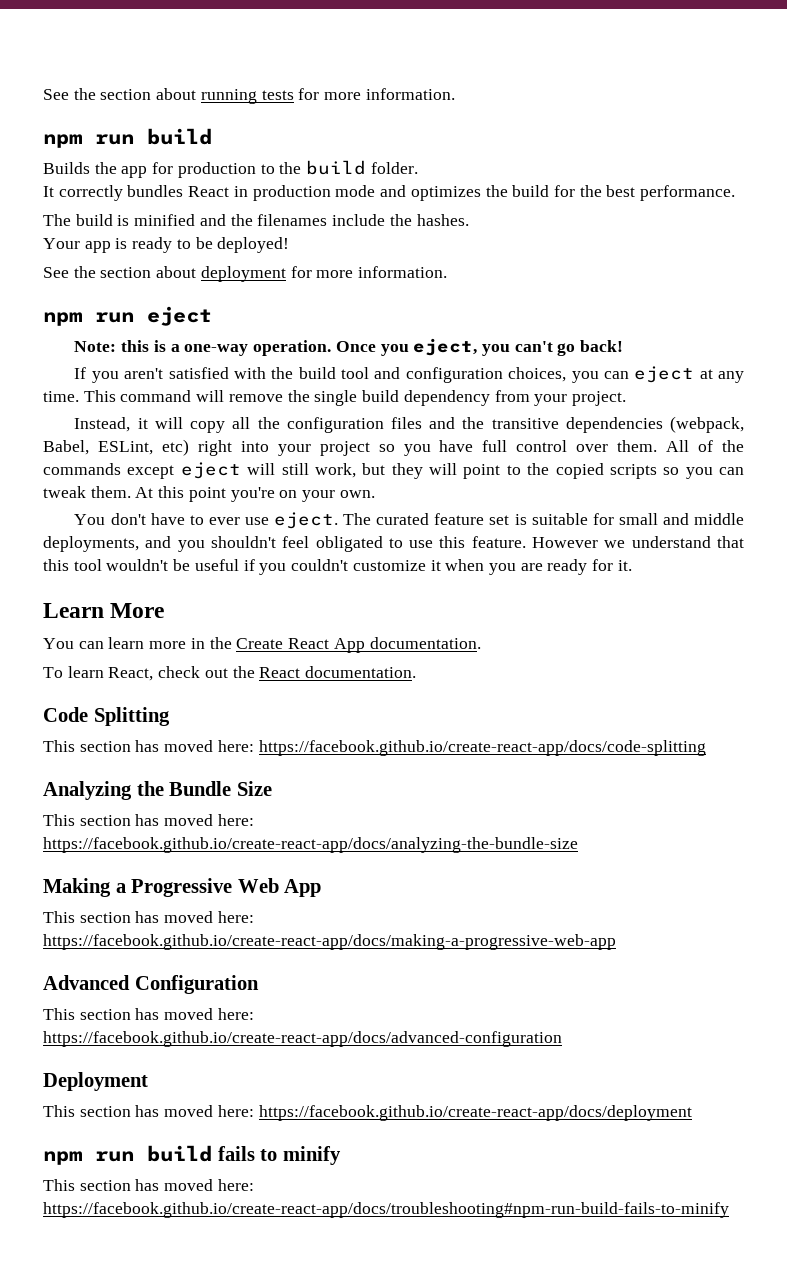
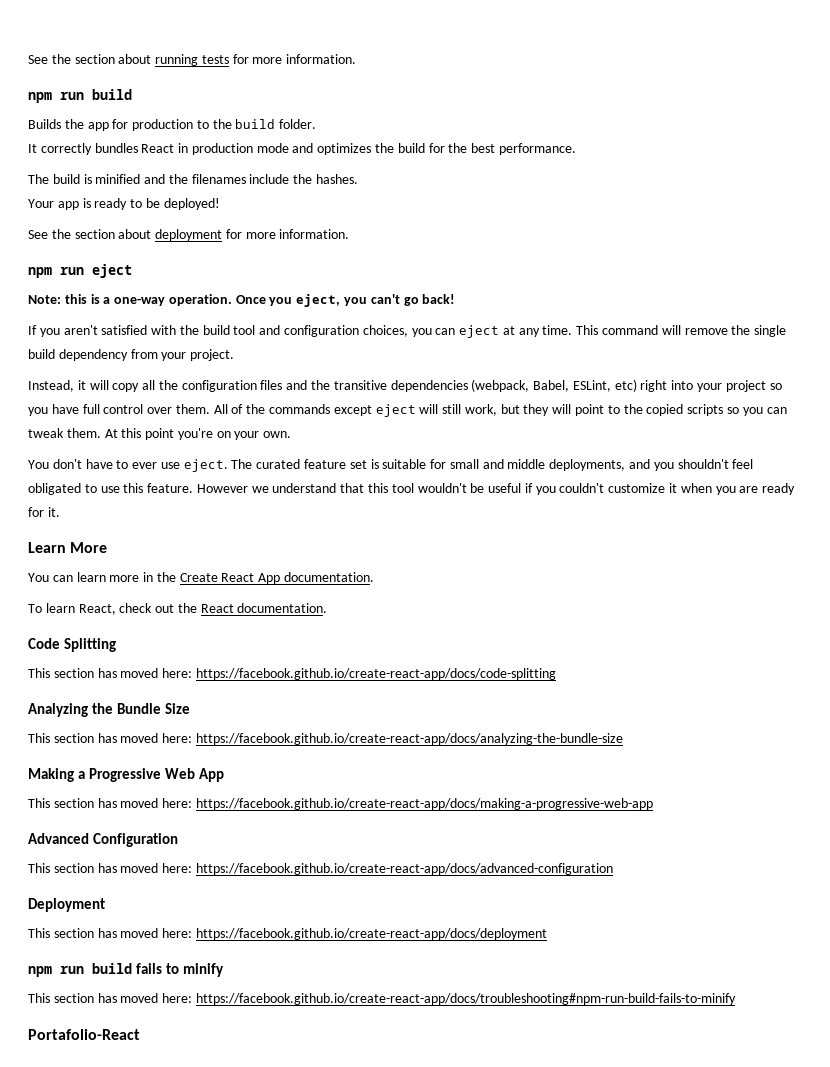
+ Portafolio-React

